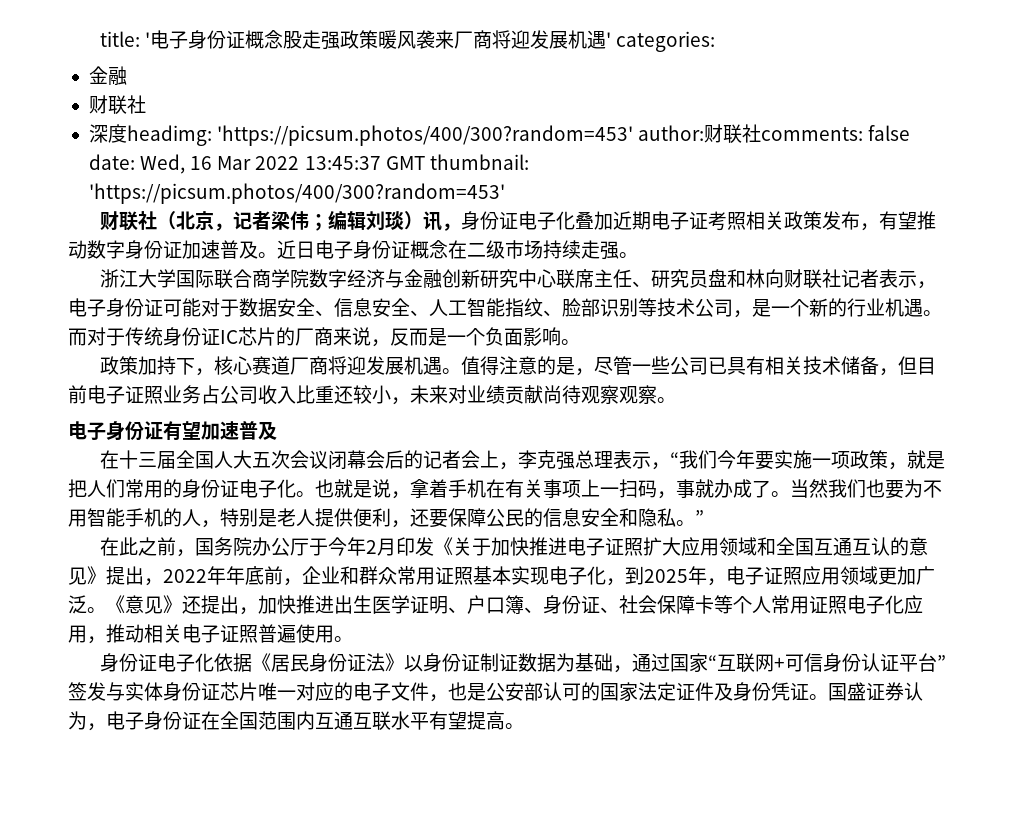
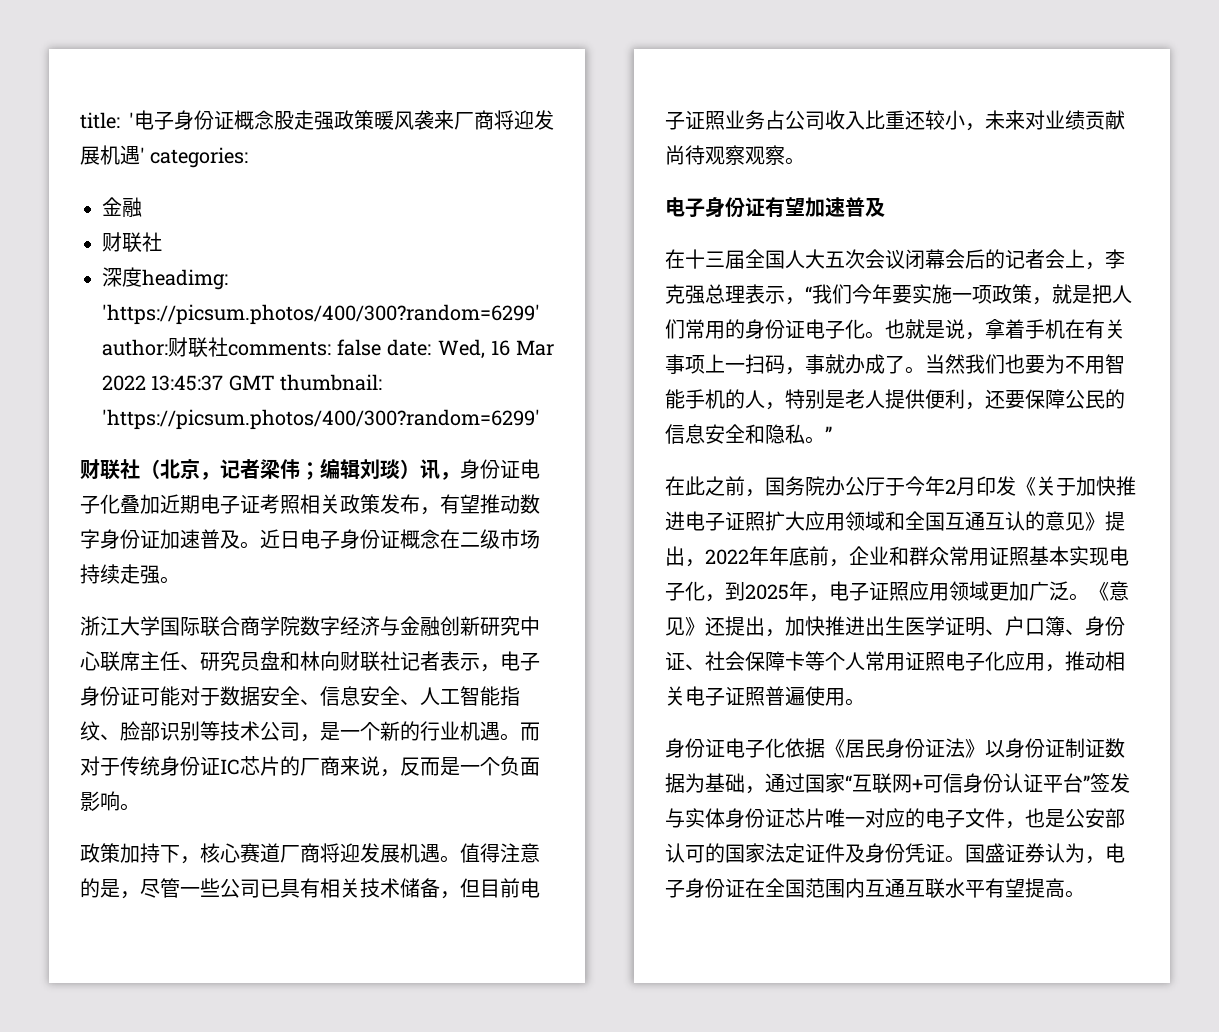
- 深度headimg: 'https://picsum.photos/400/300?random=453' author:财联社comments: false date: Wed, 16 Mar 2022 13:45:37 GMT thumbnail: 'https://picsum.photos/400/300?random=453'
+ 深度headimg: 'https://picsum.photos/400/300?random=6299' author:财联社comments: false date: Wed, 16 Mar 2022 13:45:37 GMT thumbnail: 'https://picsum.photos/400/300?random=6299'

